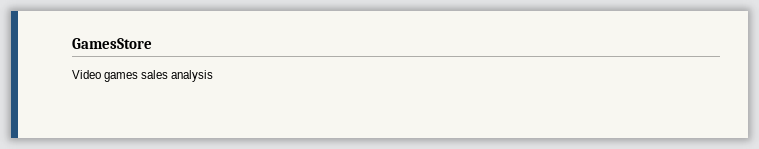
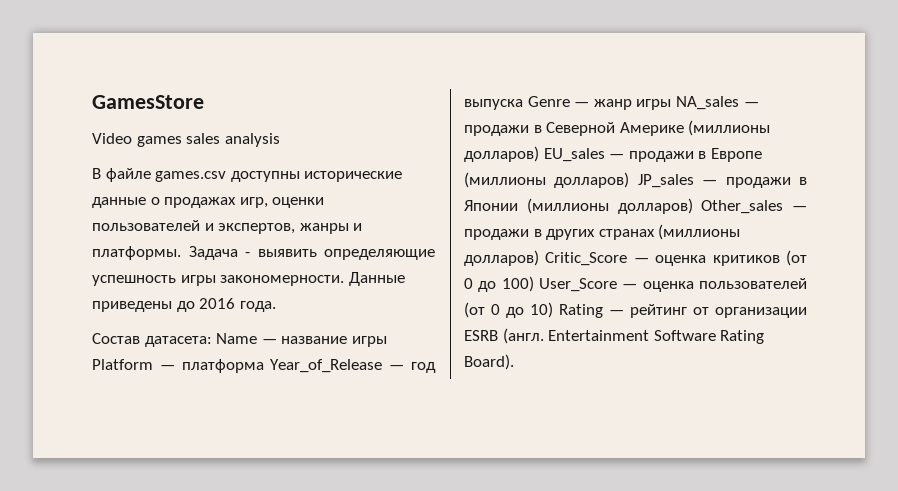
+ В файле games.csv доступны исторические данные о продажах игр, оценки пользователей и экспертов, жанры и платформы. Задача - выявить определяющие успешность игры закономерности. Данные приведены до 2016 года.
+ Состав датасета: Name — название игры Platform — платформа Year_of_Release — год выпуска Genre — жанр игры NA_sales — продажи в Северной Америке (миллионы долларов) EU_sales — продажи в Европе (миллионы долларов) JP_sales — продажи в Японии (миллионы долларов) Other_sales — продажи в других странах (миллионы долларов) Critic_Score — оценка критиков (от 0 до 100) User_Score — оценка пользователей (от 0 до 10) Rating — рейтинг от организации ESRB (англ. Entertainment Software Rating Board).

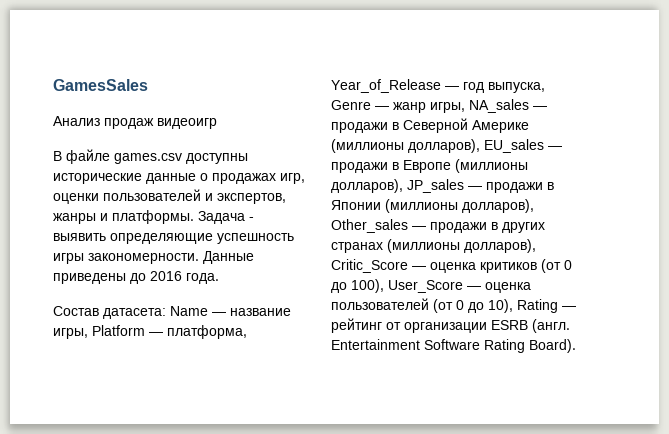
- GamesStore
- Video games sales analysis
+ GamesSales
+ Анализ продаж видеоигр
- Состав датасета: Name — название игры Platform — платформа Year_of_Release — год выпуска Genre — жанр игры NA_sales — продажи в Северной Америке (миллионы долларов) EU_sales — продажи в Европе (миллионы долларов) JP_sales — продажи в Японии (миллионы долларов) Other_sales — продажи в других странах (миллионы долларов) Critic_Score — оценка критиков (от 0 до 100) User_Score — оценка пользователей (от 0 до 10) Rating — рейтинг от организации ESRB (англ.
+ Состав датасета: Name — название игры, Platform — платформа, Year_of_Release — год выпуска, Genre — жанр игры, NA_sales — продажи в Северной Америке (миллионы долларов), EU_sales — продажи в Европе (миллионы долларов), JP_sales — продажи в Японии (миллионы долларов), Other_sales — продажи в других странах (миллионы долларов), Critic_Score — оценка критиков (от 0 до 100), User_Score — оценка пользователей (от 0 до 10), Rating — рейтинг от организации ESRB (англ.

